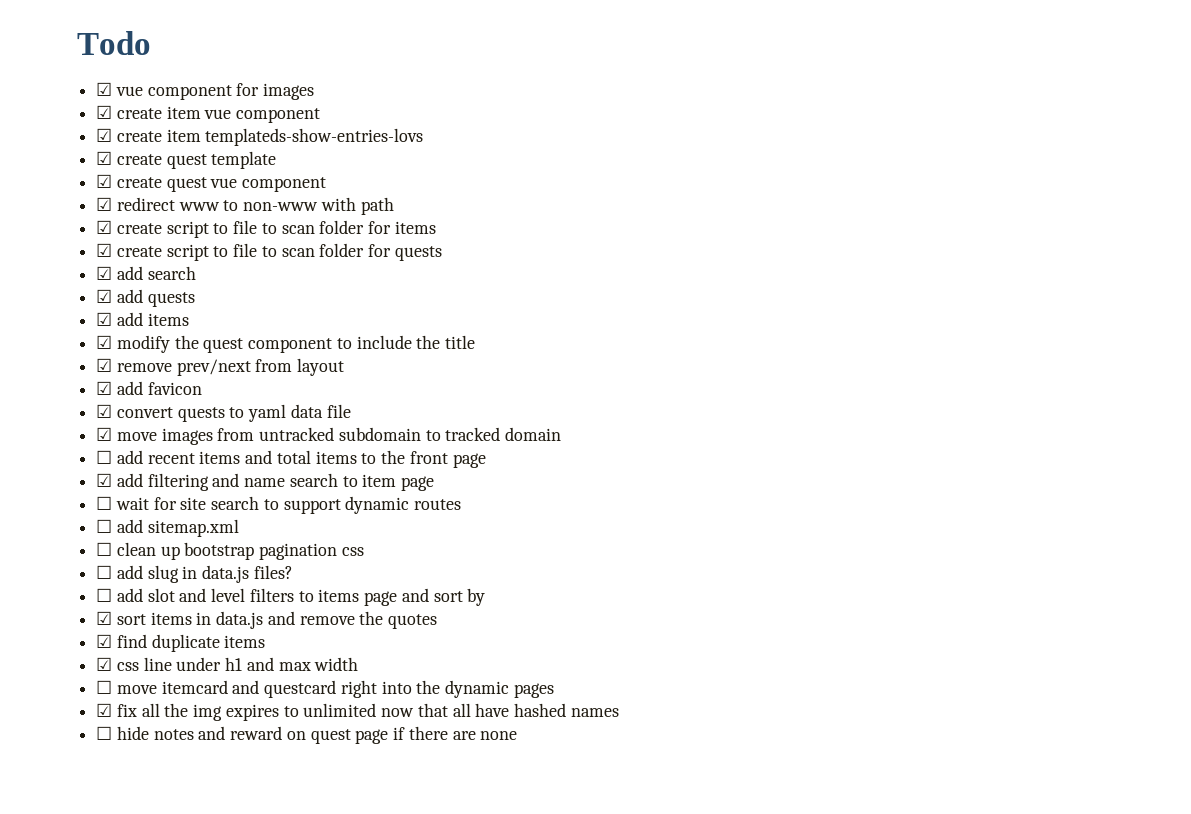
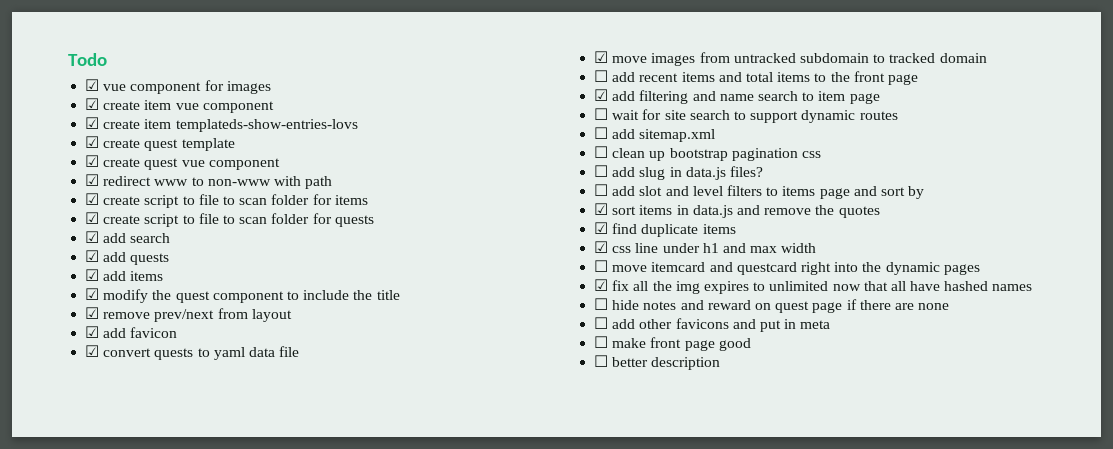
+ ☐ add other favicons and put in meta
+ ☐ make front page good
+ ☐ better description

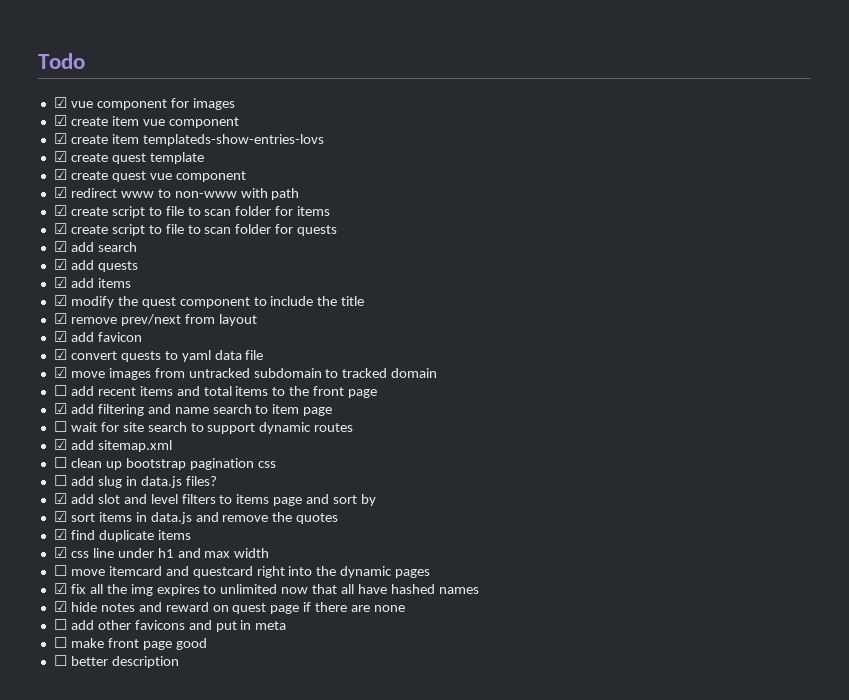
- ☐ add sitemap.xml
+ ☑ add sitemap.xml
- ☐ add slot and level filters to items page and sort by
+ ☑ add slot and level filters to items page and sort by
- ☐ hide notes and reward on quest page if there are none
+ ☑ hide notes and reward on quest page if there are none

